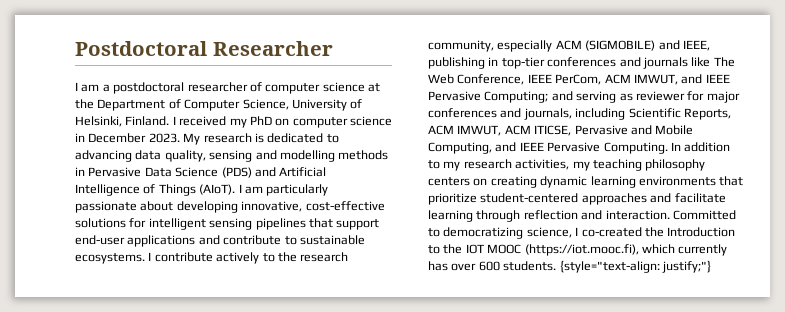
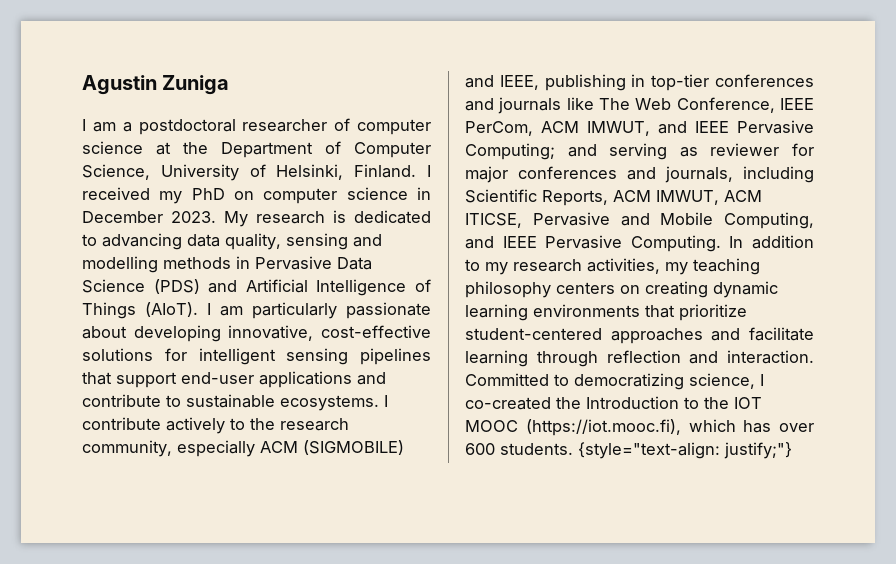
- Postdoctoral Researcher
+ Agustin Zuniga
- Committed to democratizing science, I co-created the Introduction to the IOT MOOC (https://iot.mooc.fi), which currently has over 600 students.
+ Committed to democratizing science, I co-created the Introduction to the IOT MOOC (https://iot.mooc.fi), which has over 600 students.

